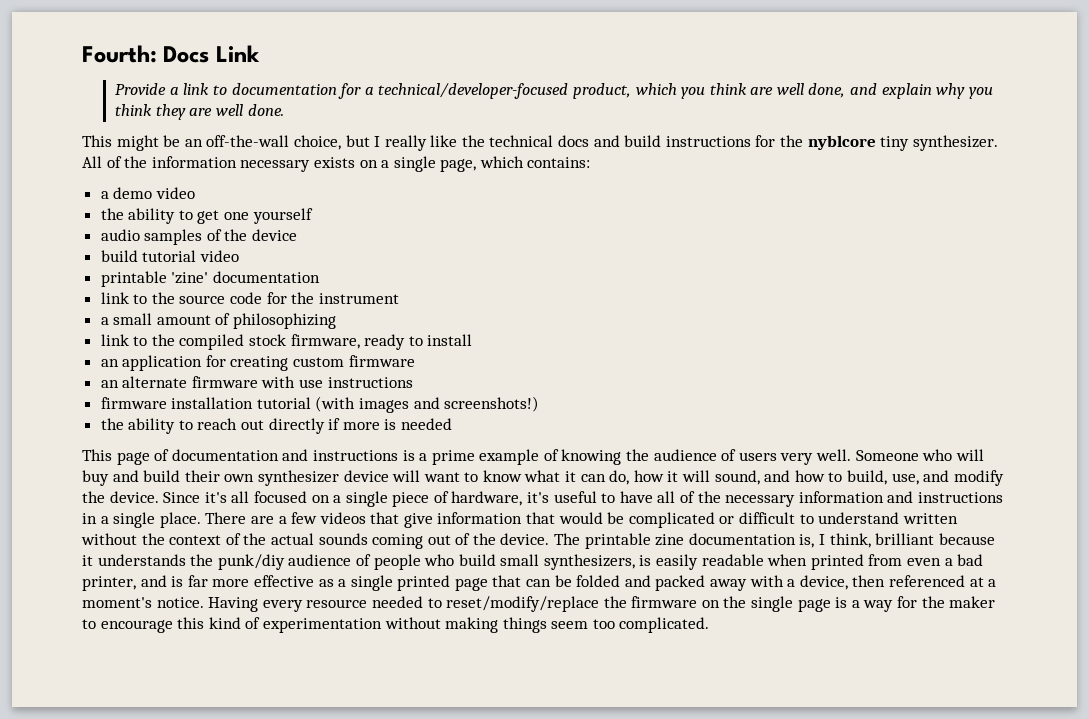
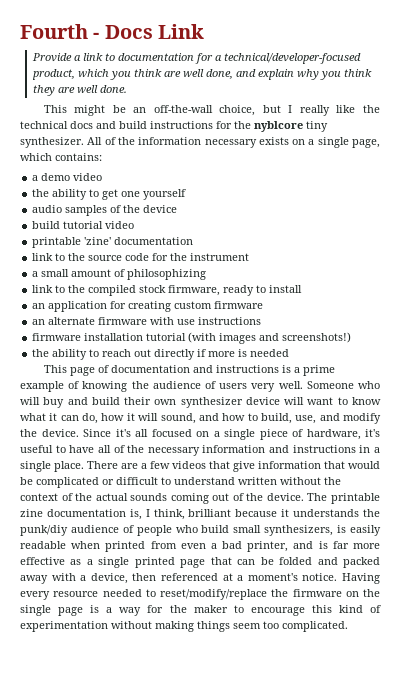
- Fourth: Docs Link
+ Fourth - Docs Link

